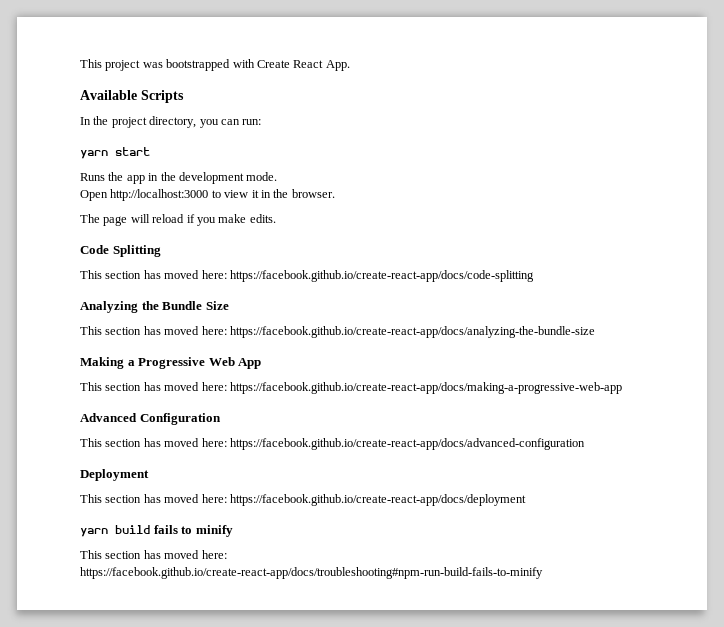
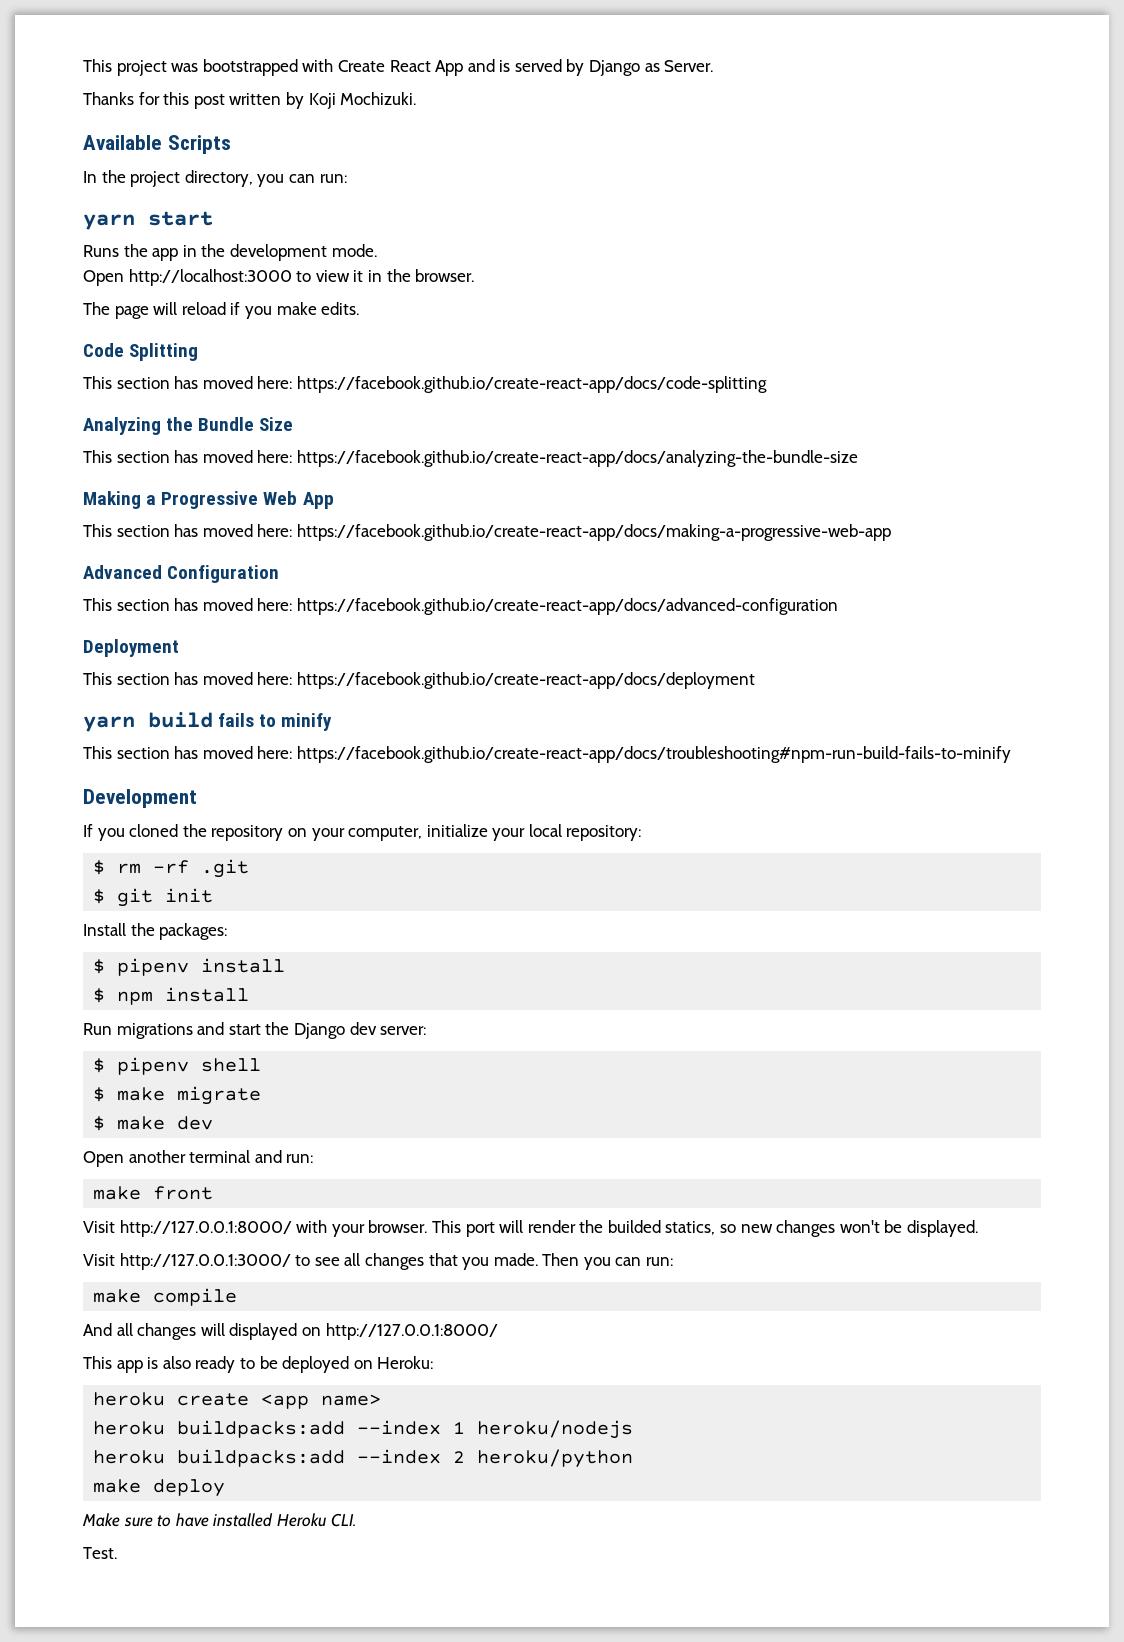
- This project was bootstrapped with Create React App.
+ This project was bootstrapped with Create React App and is served by Django as Server.
+ Thanks for this post written by Koji Mochizuki.
+ Development
+ If you cloned the repository on your computer, initialize your local repository:
+ $ rm -rf .git
+ $ git init
+ Install the packages:
+ $ pipenv install
+ $ npm install
+ Run migrations and start the Django dev server:
+ $ pipenv shell
+ $ make migrate
+ $ make dev
+ Open another terminal and run:
+ make front
+ Visit http://127.0.0.1:8000/ with your browser. This port will render the builded statics, so new changes won't be displayed.
+ Visit http://127.0.0.1:3000/ to see all changes that you made. Then you can run:
+ make compile
+ And all changes will displayed on http://127.0.0.1:8000/
+ This app is also ready to be deployed on Heroku:
+ heroku create <app name>
+ heroku buildpacks:add --index 1 heroku/nodejs
+ heroku buildpacks:add --index 2 heroku/python
+ make deploy
+ Make sure to have installed Heroku CLI.
+ Test.

